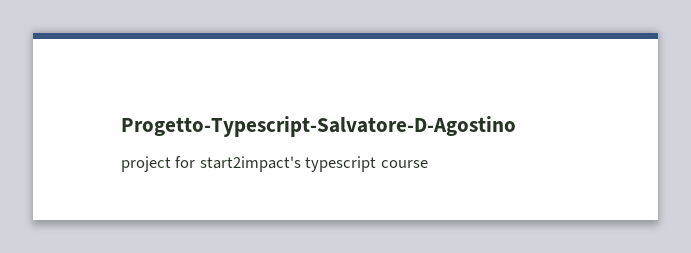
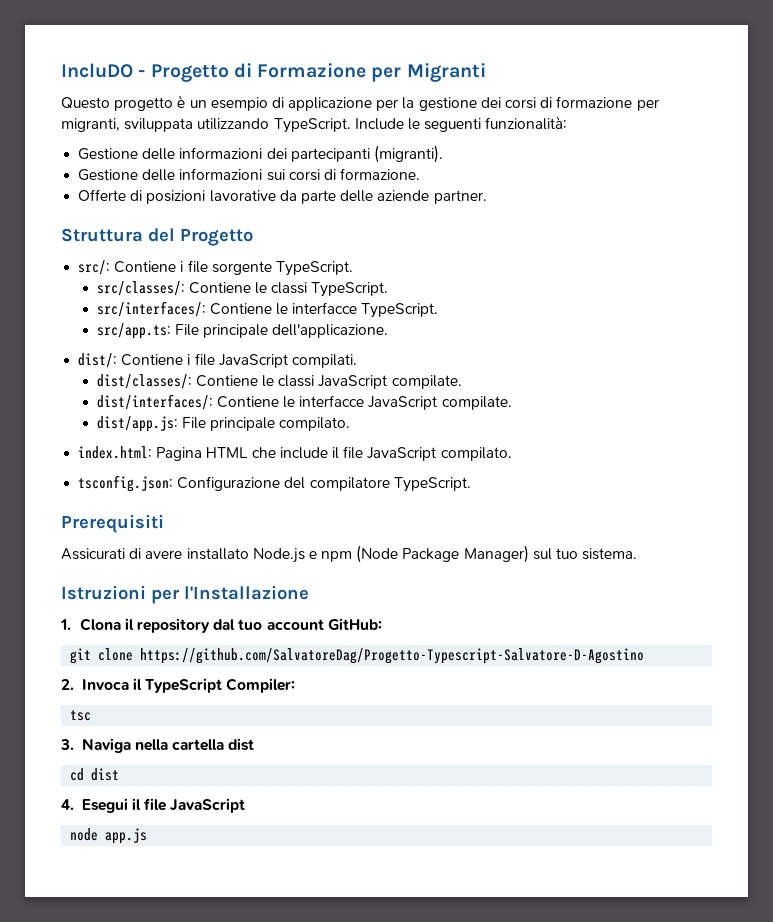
- Progetto-Typescript-Salvatore-D-Agostino
- project for start2impact's typescript course
+ IncluDO - Progetto di Formazione per Migranti
+ Questo progetto è un esempio di applicazione per la gestione dei corsi di formazione per migranti, sviluppata utilizzando TypeScript. Include le seguenti funzionalità:
+ Gestione delle informazioni dei partecipanti (migranti).
+ Gestione delle informazioni sui corsi di formazione.
+ Offerte di posizioni lavorative da parte delle aziende partner.
+ Struttura del Progetto
+ src/: Contiene i file sorgente TypeScript.
+ src/classes/: Contiene le classi TypeScript.
+ src/interfaces/: Contiene le interfacce TypeScript.
+ src/app.ts: File principale dell'applicazione.
+ dist/: Contiene i file JavaScript compilati.
+ dist/classes/: Contiene le classi JavaScript compilate.
+ dist/interfaces/: Contiene le interfacce JavaScript compilate.
+ dist/app.js: File principale compilato.
+ index.html: Pagina HTML che include il file JavaScript compilato.
+ tsconfig.json: Configurazione del compilatore TypeScript.
+ Prerequisiti
+ Assicurati di avere installato Node.js e npm (Node Package Manager) sul tuo sistema.
+ Istruzioni per l'Installazione
+ 1. Clona il repository dal tuo account GitHub:
+ git clone https://github.com/SalvatoreDag/Progetto-Typescript-Salvatore-D-Agostino
+ 2. Invoca il TypeScript Compiler:
+ tsc
+ 3. Naviga nella cartella dist
+ cd dist
+ 4. Esegui il file JavaScript
+ node app.js

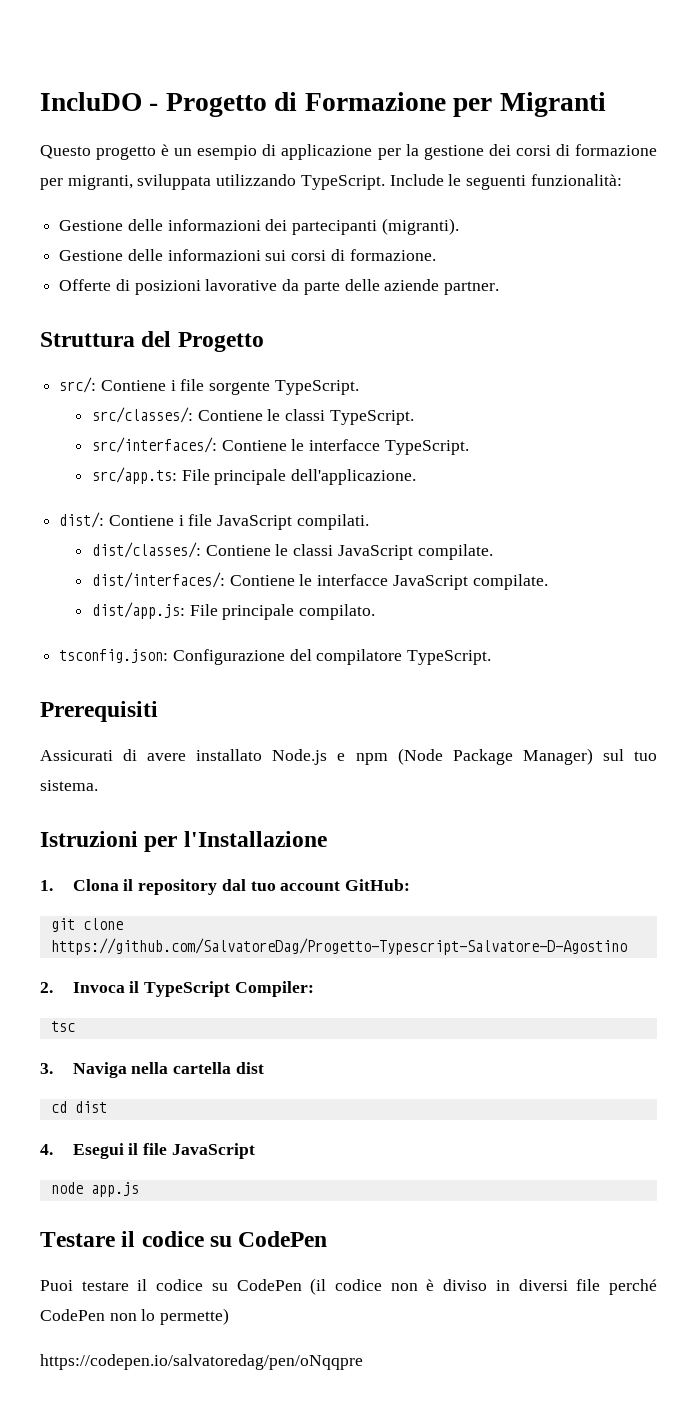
- index.html: Pagina HTML che include il file JavaScript compilato.
+ Testare il codice su CodePen
+ Puoi testare il codice su CodePen (il codice non è diviso in diversi file perché CodePen non lo permette)
+ https://codepen.io/salvatoredag/pen/oNqqpre

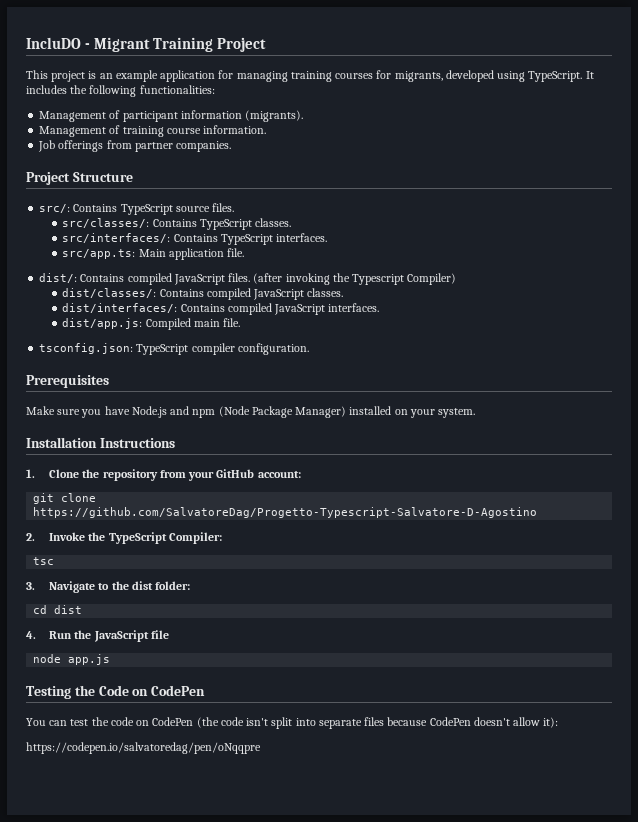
- IncluDO - Progetto di Formazione per Migranti
- Questo progetto è un esempio di applicazione per la gestione dei corsi di formazione per migranti, sviluppata utilizzando TypeScript. Include le seguenti funzionalità:
- Gestione delle informazioni dei partecipanti (migranti).
- Gestione delle informazioni sui corsi di formazione.
- Offerte di posizioni lavorative da parte delle aziende partner.
- Struttura del Progetto
- src/: Contiene i file sorgente TypeScript.
- src/classes/: Contiene le classi TypeScript.
- src/interfaces/: Contiene le interfacce TypeScript.
- src/app.ts: File principale dell'applicazione.
- dist/: Contiene i file JavaScript compilati.
- dist/classes/: Contiene le classi JavaScript compilate.
- dist/interfaces/: Contiene le interfacce JavaScript compilate.
- dist/app.js: File principale compilato.
- tsconfig.json: Configurazione del compilatore TypeScript.
- Prerequisiti
- Assicurati di avere installato Node.js e npm (Node Package Manager) sul tuo sistema.
- Istruzioni per l'Installazione
- 1. Clona il repository dal tuo account GitHub:
+ IncluDO - Migrant Training Project
+ This project is an example application for managing training courses for migrants, developed using TypeScript. It includes the following functionalities:
+ Management of participant information (migrants).
+ Management of training course information.
+ Job offerings from partner companies.
+ Project Structure
+ src/: Contains TypeScript source files.
+ src/classes/: Contains TypeScript classes.
+ src/interfaces/: Contains TypeScript interfaces.
+ src/app.ts: Main application file.
+ dist/: Contains compiled JavaScript files. (after invoking the Typescript Compiler)
+ dist/classes/: Contains compiled JavaScript classes.
+ dist/interfaces/: Contains compiled JavaScript interfaces.
+ dist/app.js: Compiled main file.
+ tsconfig.json: TypeScript compiler configuration.
+ Prerequisites
+ Make sure you have Node.js and npm (Node Package Manager) installed on your system.
+ Installation Instructions
+ 1. Clone the repository from your GitHub account:
- 2. Invoca il TypeScript Compiler:
+ 2. Invoke the TypeScript Compiler:
- 3. Naviga nella cartella dist
+ 3. Navigate to the dist folder:
- 4. Esegui il file JavaScript
+ 4. Run the JavaScript file
- Testare il codice su CodePen
- Puoi testare il codice su CodePen (il codice non è diviso in diversi file perché CodePen non lo permette)
+ Testing the Code on CodePen
+ You can test the code on CodePen (the code isn't split into separate files because CodePen doesn't allow it):

